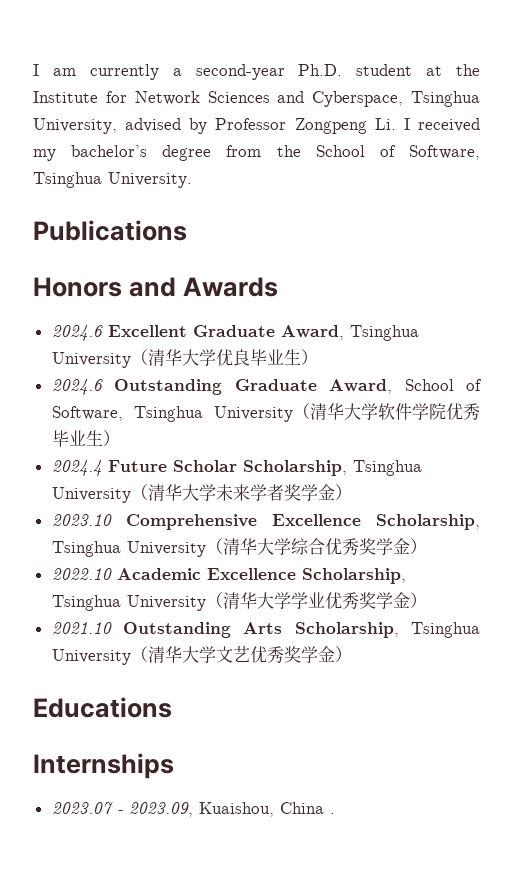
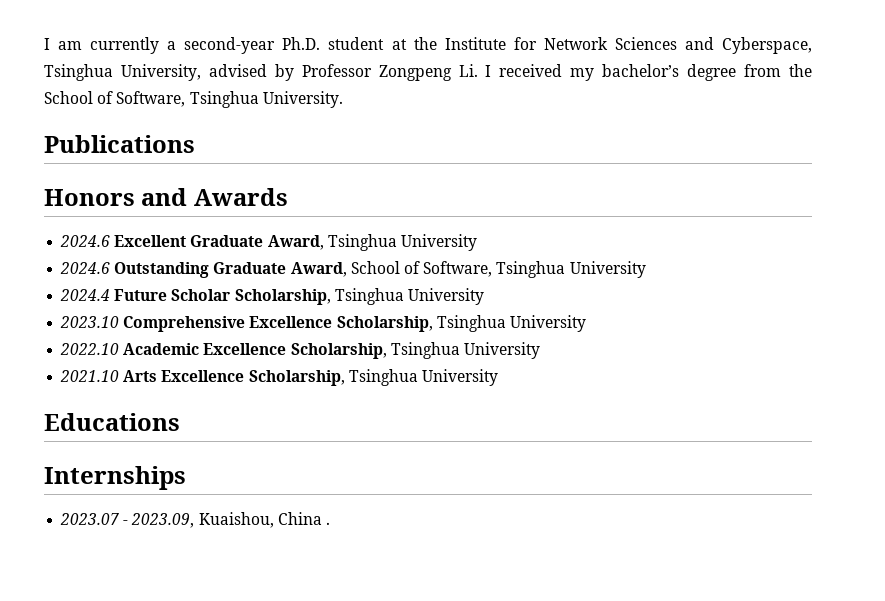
- 2024.6 Excellent Graduate Award, Tsinghua University（清华大学优良毕业生）
+ 2024.6 Excellent Graduate Award, Tsinghua University
- 2024.6 Outstanding Graduate Award, School of Software, Tsinghua University（清华大学软件学院优秀毕业生）
+ 2024.6 Outstanding Graduate Award, School of Software, Tsinghua University
- 2024.4 Future Scholar Scholarship, Tsinghua University（清华大学未来学者奖学金）
+ 2024.4 Future Scholar Scholarship, Tsinghua University
- 2023.10 Comprehensive Excellence Scholarship, Tsinghua University（清华大学综合优秀奖学金）
+ 2023.10 Comprehensive Excellence Scholarship, Tsinghua University
- 2022.10 Academic Excellence Scholarship, Tsinghua University（清华大学学业优秀奖学金）
+ 2022.10 Academic Excellence Scholarship, Tsinghua University
- 2021.10 Outstanding Arts Scholarship, Tsinghua University（清华大学文艺优秀奖学金）
+ 2021.10 Arts Excellence Scholarship, Tsinghua University

